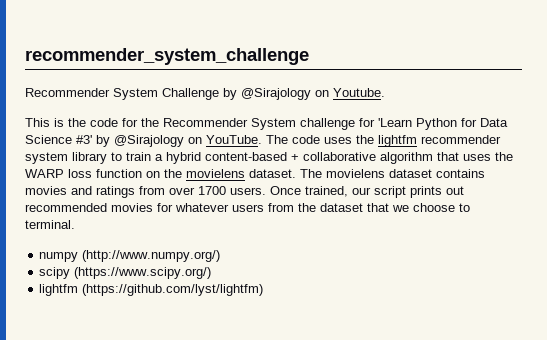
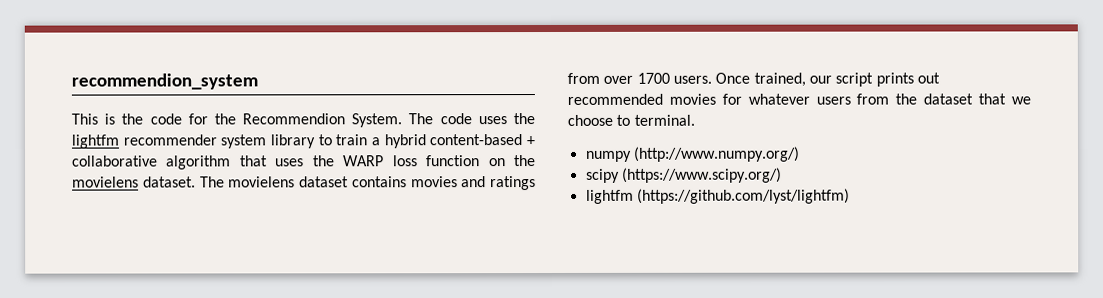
- recommender_system_challenge
- Recommender System Challenge by @Sirajology on Youtube.
+ recommendion_system
- This is the code for the Recommender System challenge for 'Learn Python for Data Science #3' by @Sirajology on YouTube.
+ This is the code for the Recommendion System.

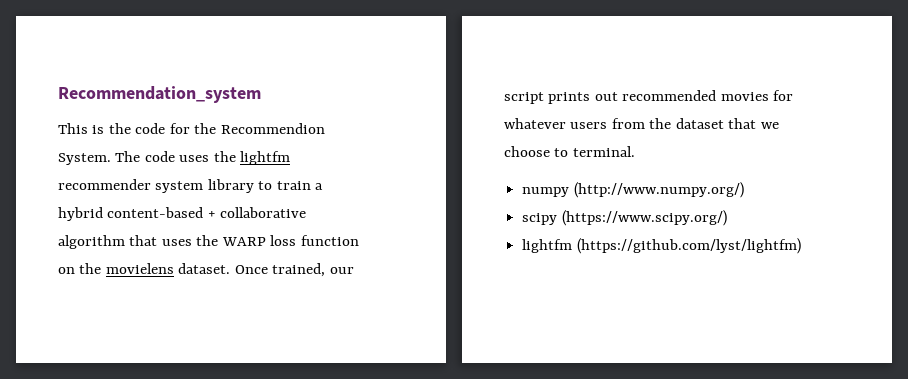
- recommendion_system
+ Recommendation_system
- The movielens dataset contains movies and ratings from over 1700 users.

